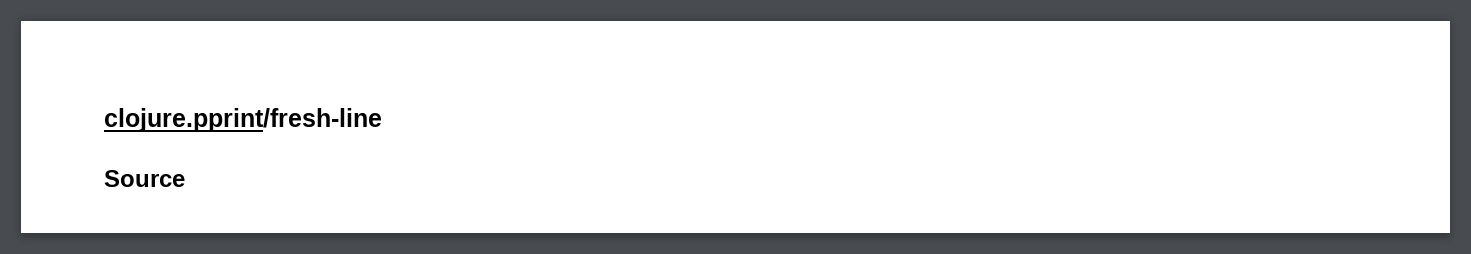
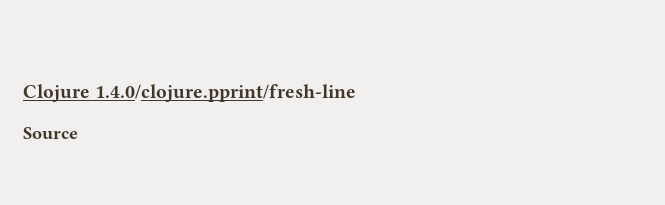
- clojure.pprint/fresh-line
+ Clojure 1.4.0/clojure.pprint/fresh-line

